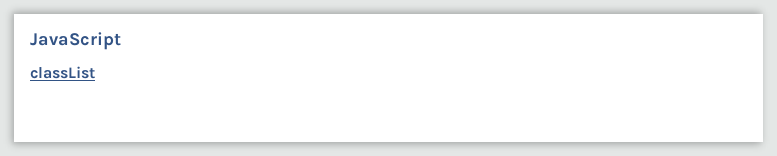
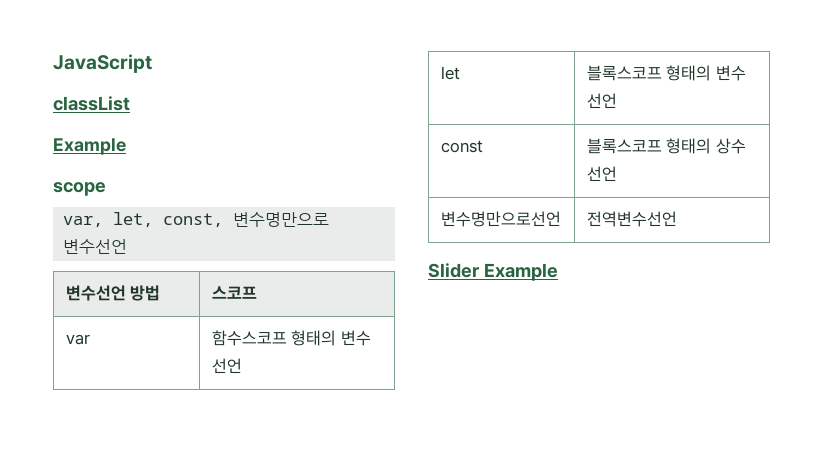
  classList
+ Example
+ scope
+ var, let, const, 변수명만으로 변수선언
+ 변수선언 방법 | 스코프
+ var | 함수스코프 형태의 변수 선언
+ let | 블록스코프 형태의 변수 선언
+ const | 블록스코프 형태의 상수 선언
+ 변수명만으로선언 | 전역변수선언
+ Slider Example

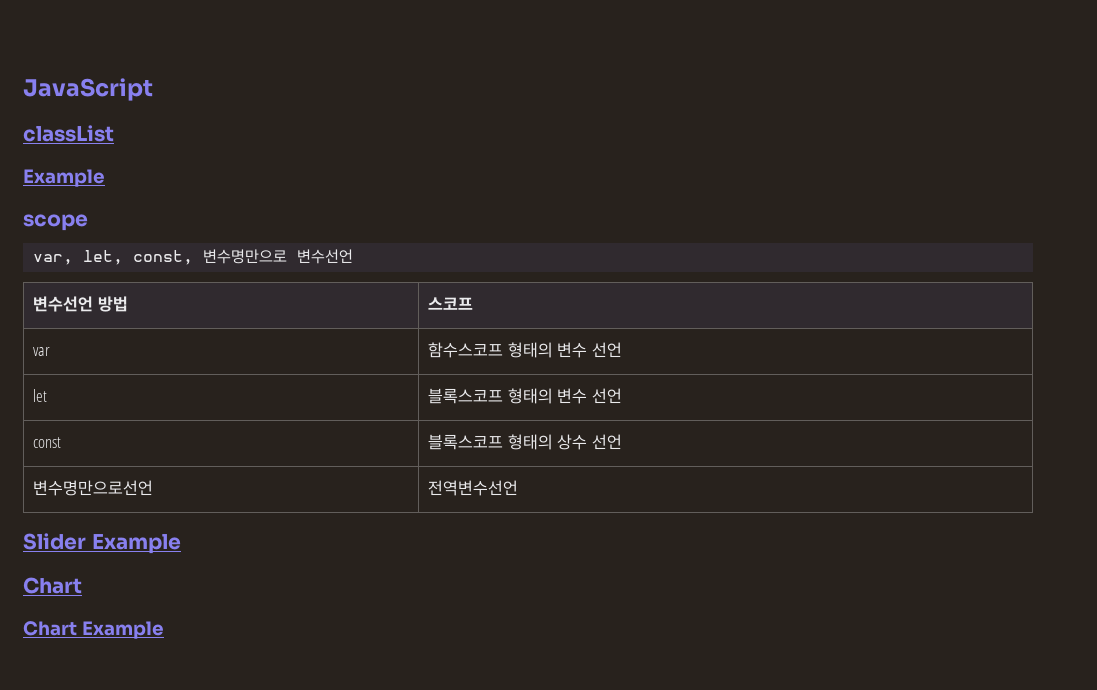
  Slider Example
+ Chart
+ Chart Example

